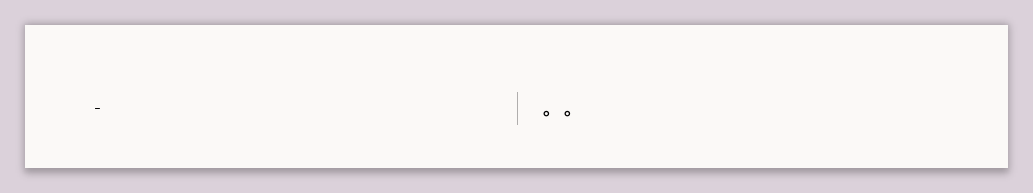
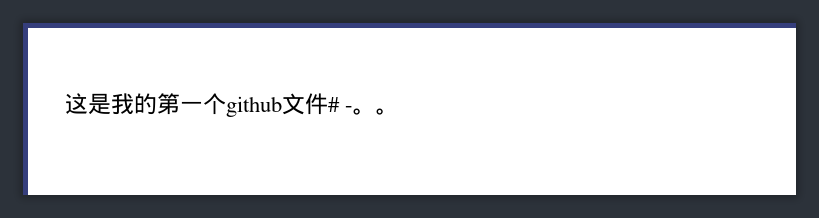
- -
- 。
+ 这是我的第一个github文件# -。

